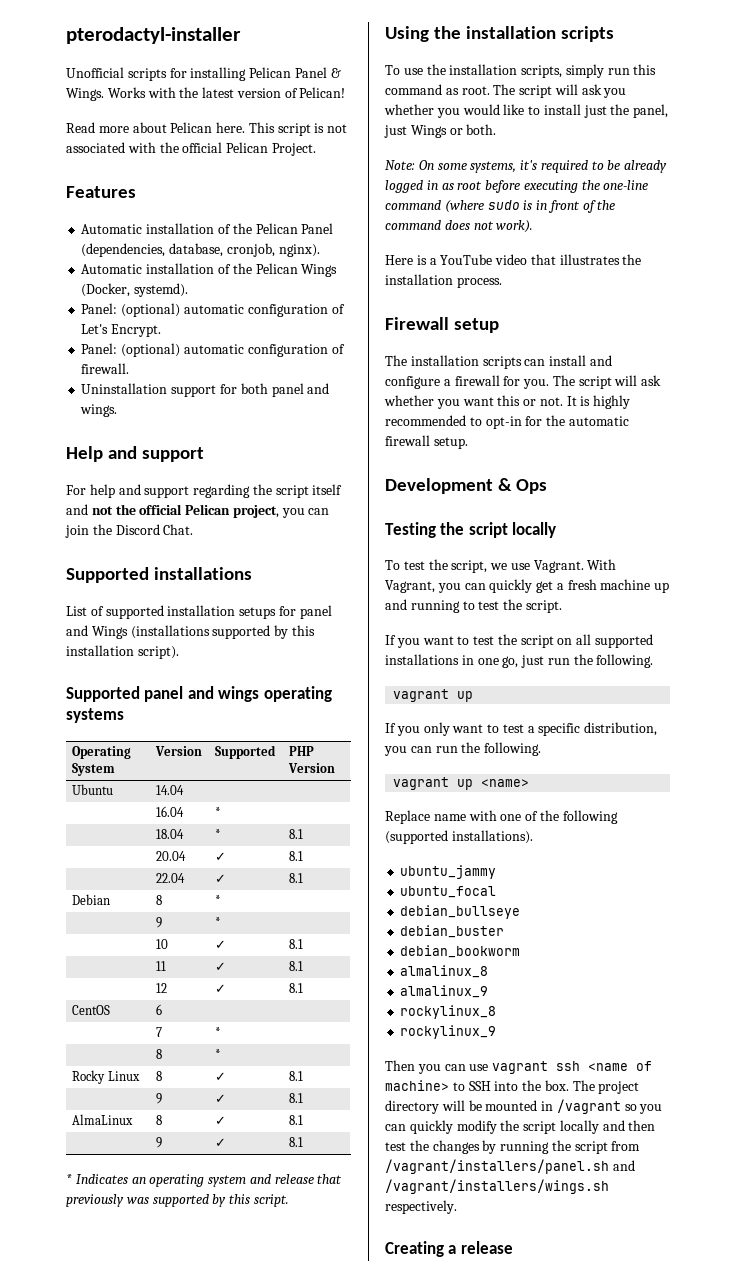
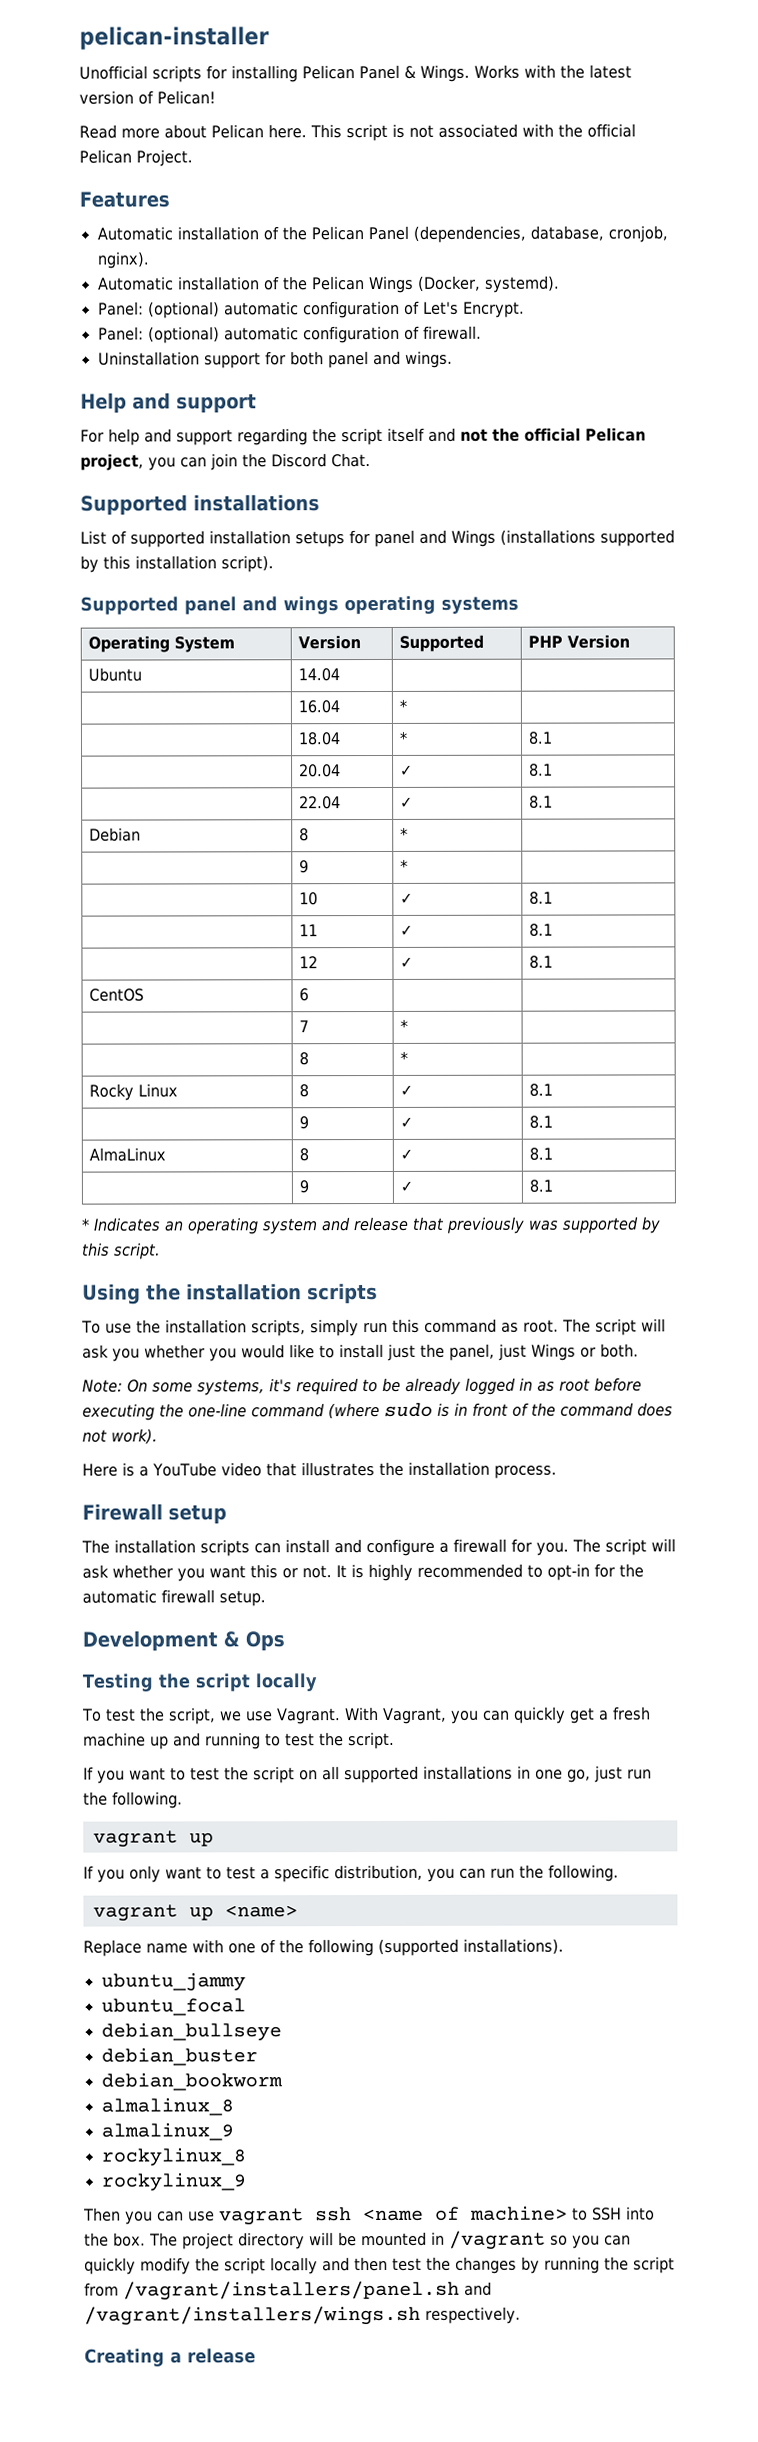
- pterodactyl-installer
+ pelican-installer

